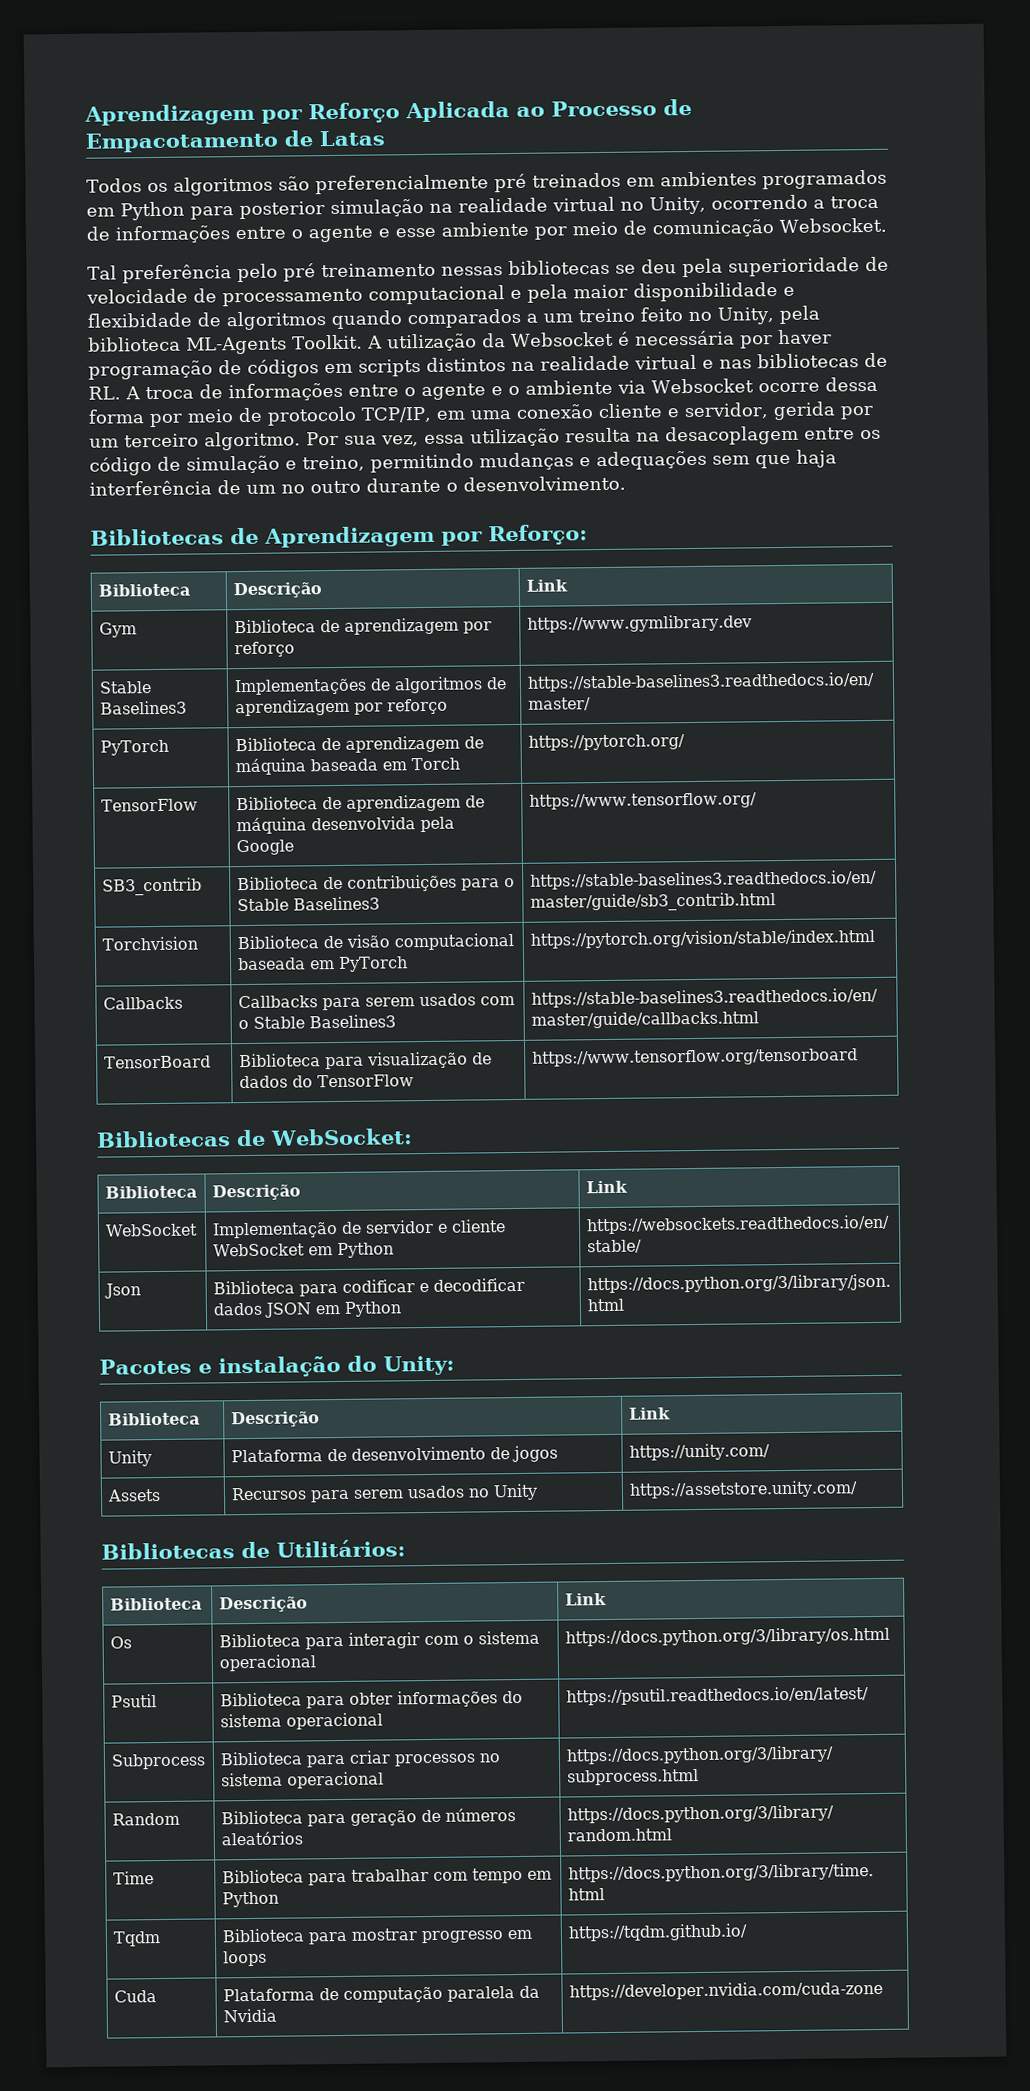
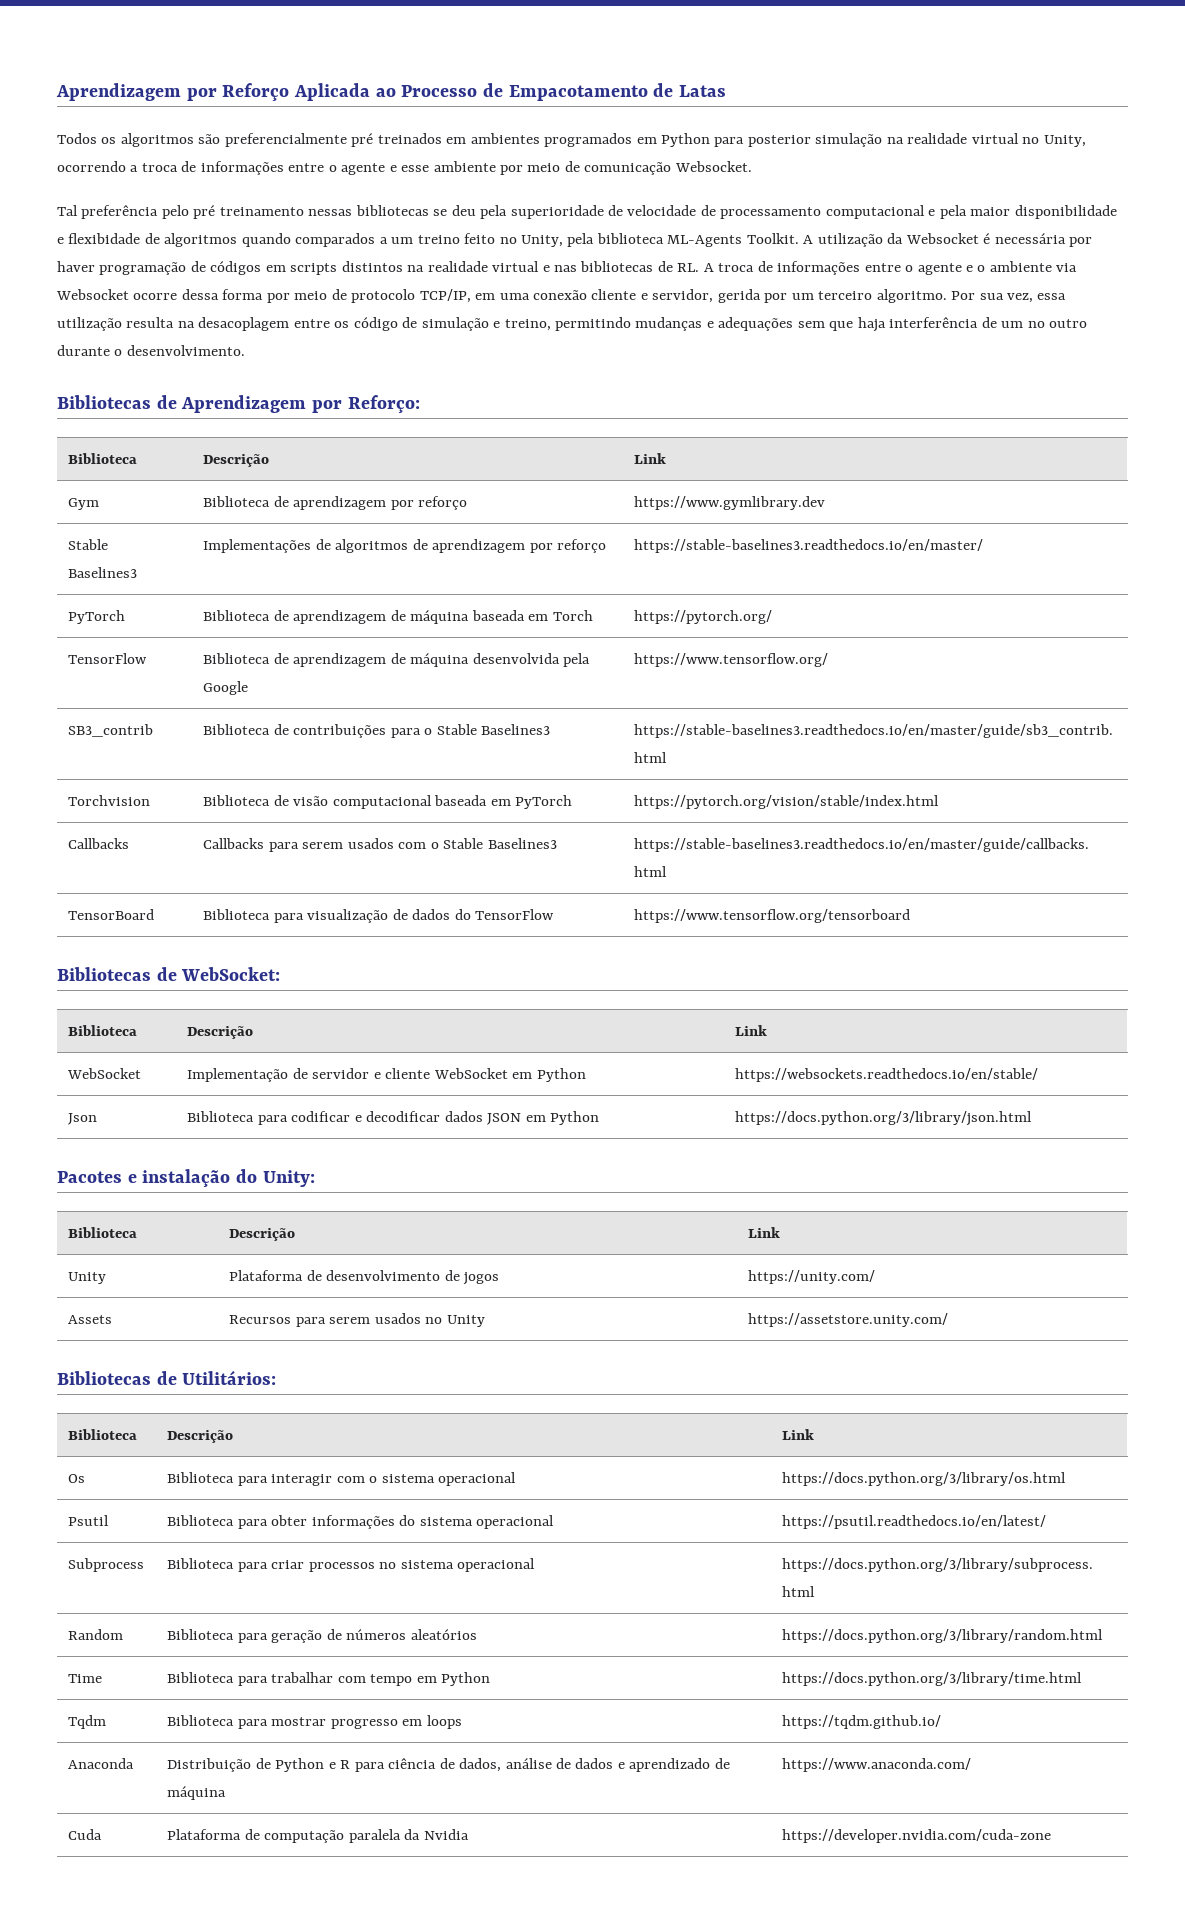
+ Anaconda | Distribuição de Python e R para ciência de dados, análise de dados e aprendizado de máquina | https://www.anaconda.com/

